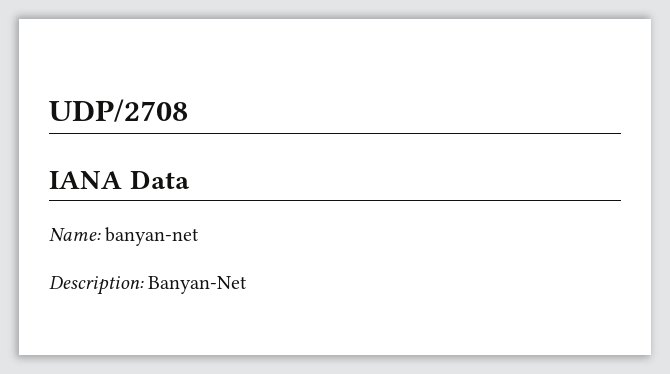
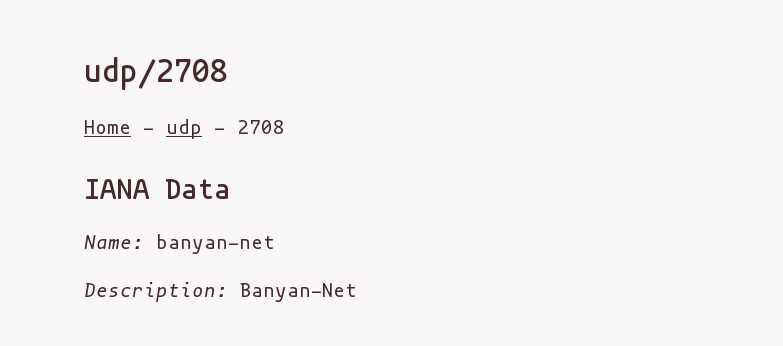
- UDP/2708
+ udp/2708
+ Home - udp - 2708

